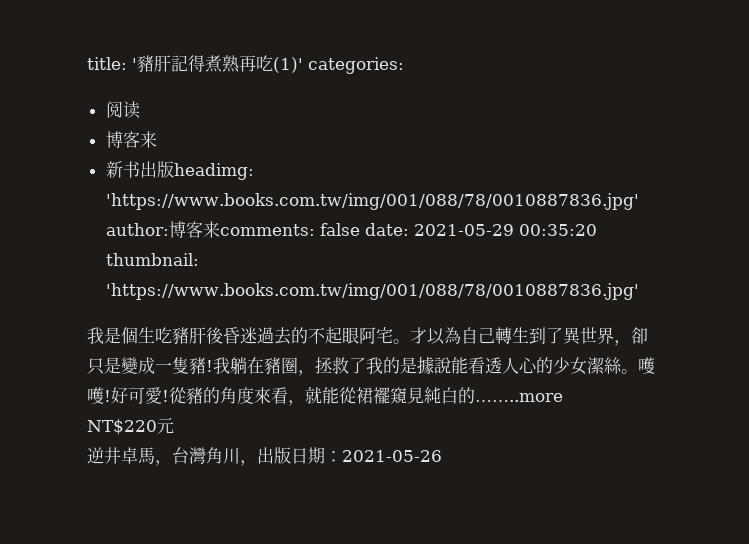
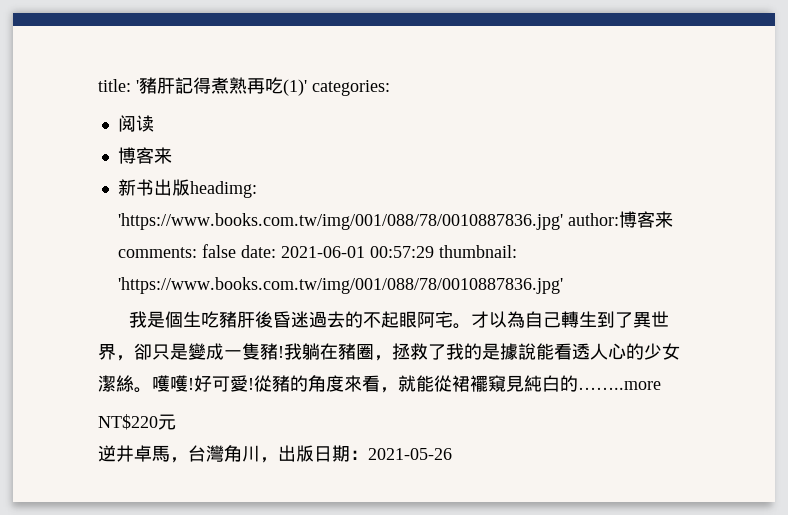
- 新书出版headimg: 'https://www.books.com.tw/img/001/088/78/0010887836.jpg' author:博客来comments: false date: 2021-05-29 00:35:20 thumbnail: 'https://www.books.com.tw/img/001/088/78/0010887836.jpg'
+ 新书出版headimg: 'https://www.books.com.tw/img/001/088/78/0010887836.jpg' author:博客来comments: false date: 2021-06-01 00:57:29 thumbnail: 'https://www.books.com.tw/img/001/088/78/0010887836.jpg'

